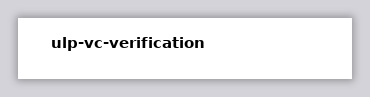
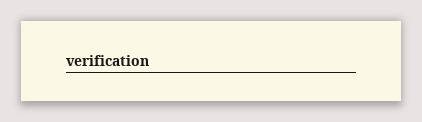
- ulp-vc-verification
+ verification

